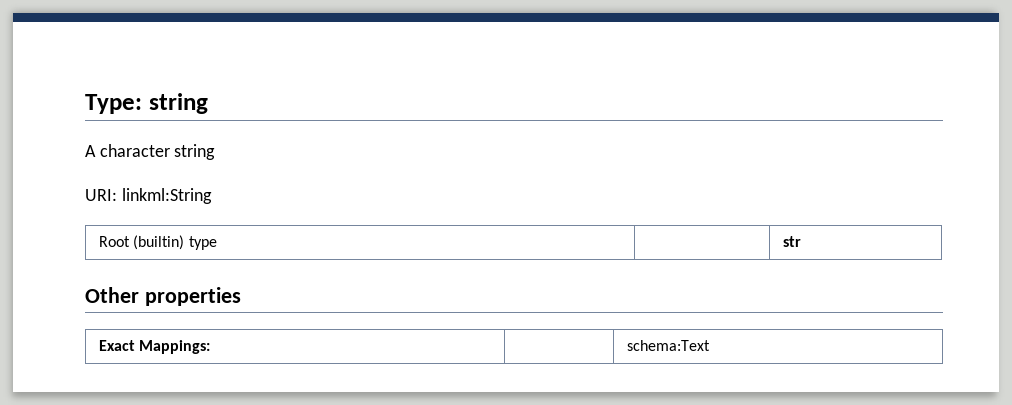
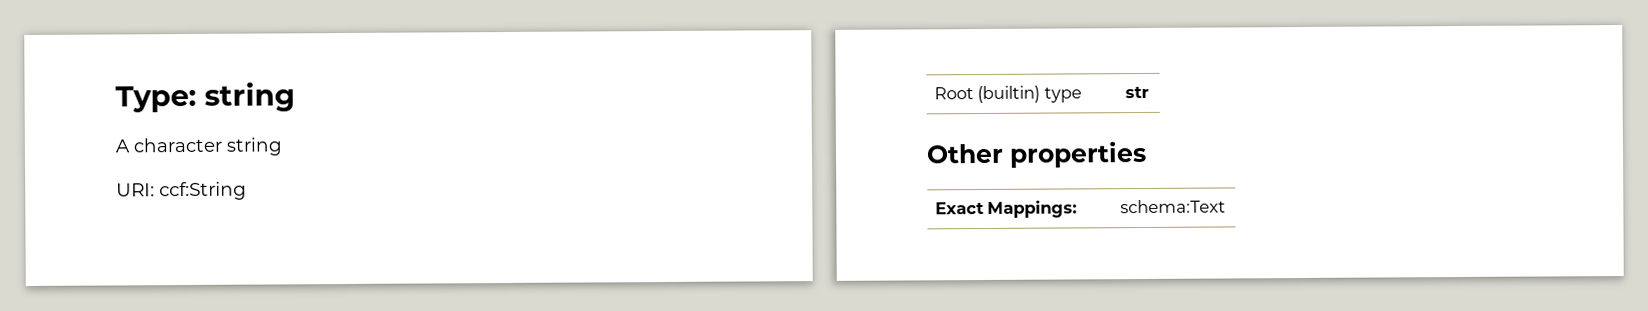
- URI: linkml:String
+ URI: ccf:String

